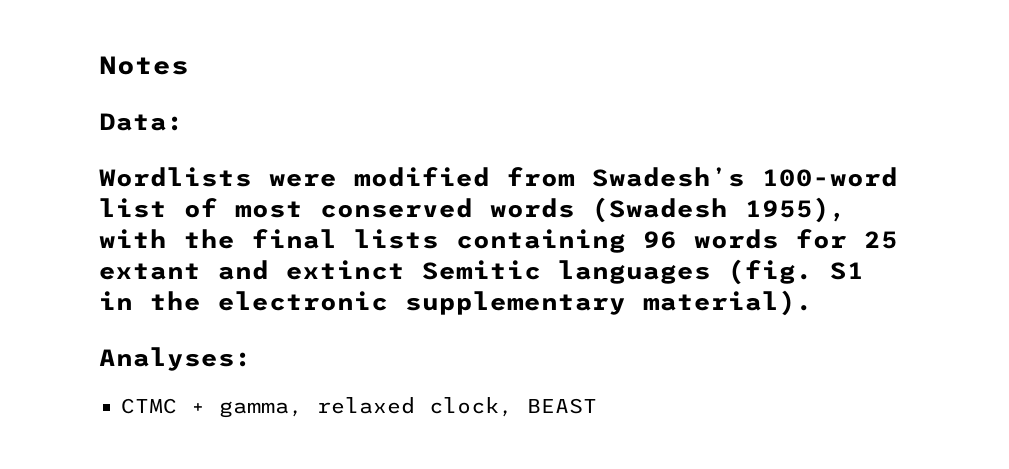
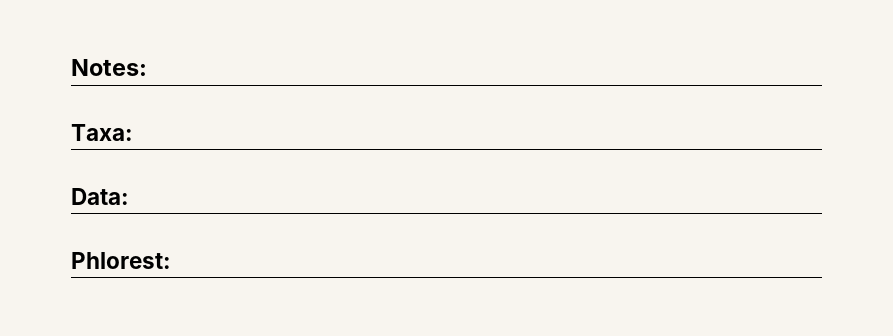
- Notes
+ Notes:
+ Taxa:
- Wordlists were modified from Swadesh’s 100-word list of most conserved words (Swadesh 1955), with the final lists containing 96 words for 25 extant and extinct Semitic languages (fig. S1 in the electronic supplementary material).
- Analyses:
- CTMC + gamma, relaxed clock, BEAST
+ Phlorest:

